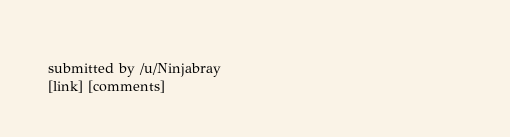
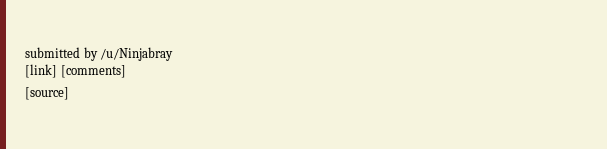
+ [source]

